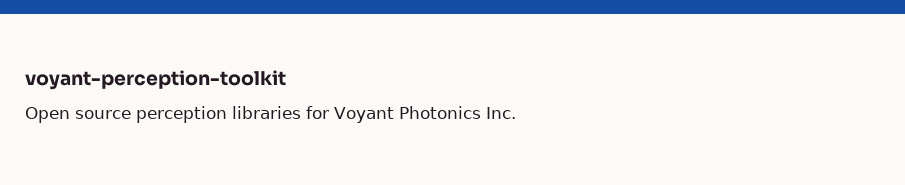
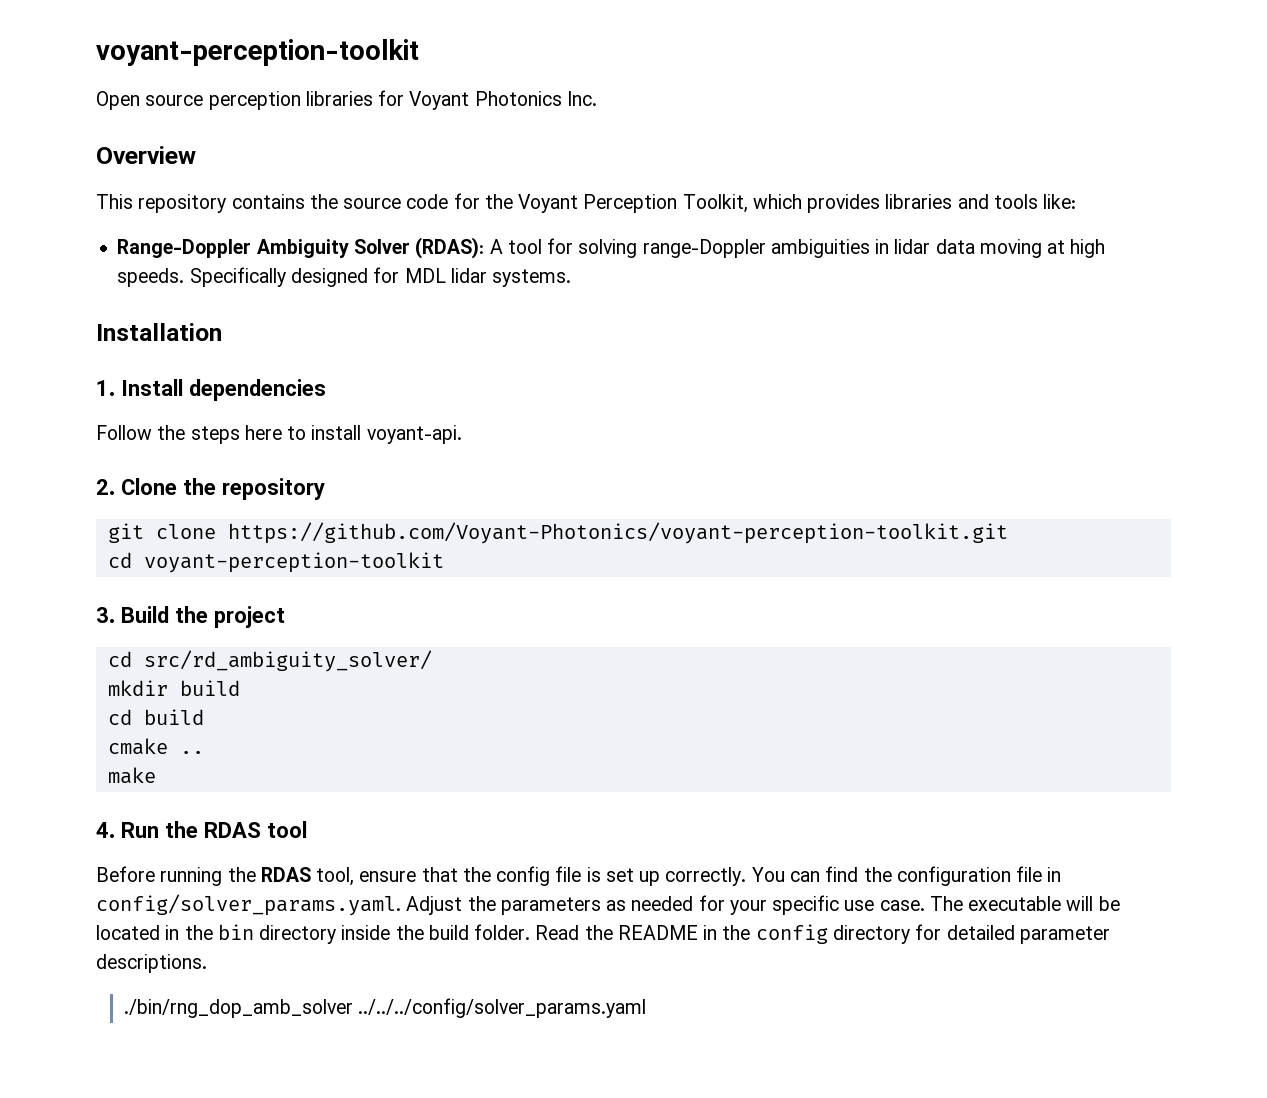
+ Overview
+ This repository contains the source code for the Voyant Perception Toolkit, which provides libraries and tools like:
+ Range-Doppler Ambiguity Solver (RDAS): A tool for solving range-Doppler ambiguities in lidar data moving at high speeds. Specifically designed for MDL lidar systems.
+ Installation
+ 1. Install dependencies
+ Follow the steps here to install voyant-api.
+ 2. Clone the repository
+ git clone https://github.com/Voyant-Photonics/voyant-perception-toolkit.git
+ cd voyant-perception-toolkit
+ 3. Build the project
+ cd src/rd_ambiguity_solver/
+ mkdir build
+ cd build
+ cmake ..
+ make
+ 4. Run the RDAS tool
+ Before running the RDAS tool, ensure that the config file is set up correctly. You can find the configuration file in config/solver_params.yaml. Adjust the parameters as needed for your specific use case. The executable will be located in the bin directory inside the build folder. Read the README in the config directory for detailed parameter descriptions.
+ ./bin/rng_dop_amb_solver ../../../config/solver_params.yaml

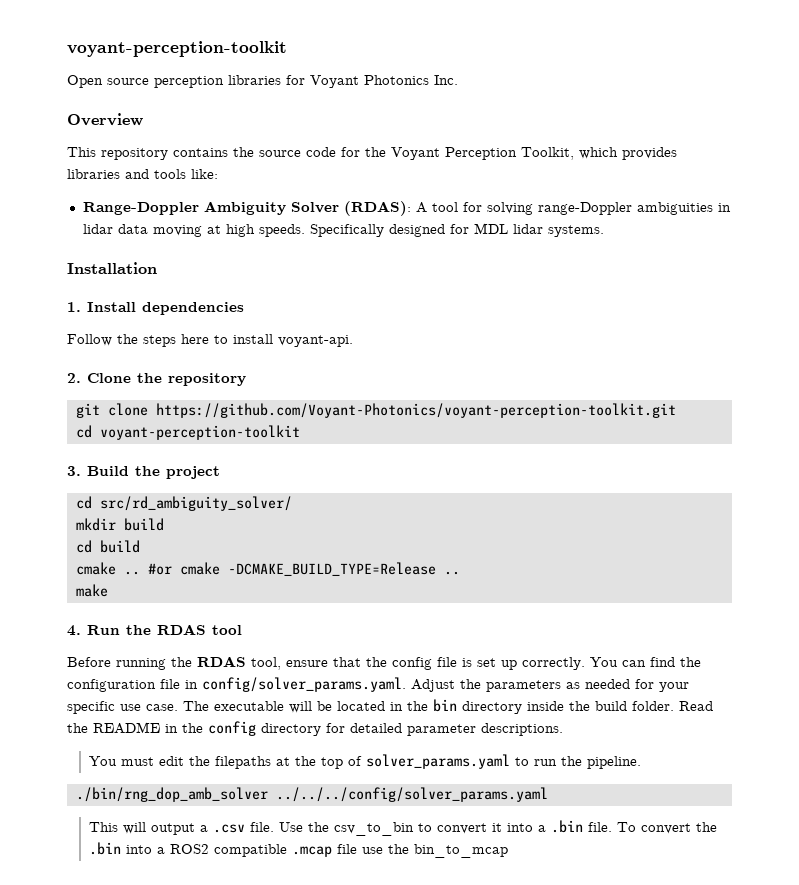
+ #or cmake -DCMAKE_BUILD_TYPE=Release ..
+ You must edit the filepaths at the top of solver_params.yaml to run the pipeline.
  ./bin/rng_dop_amb_solver ../../../config/solver_params.yaml
+ This will output a .csv file. Use the csv_to_bin to convert it into a .bin file. To convert the .bin into a ROS2 compatible .mcap file use the bin_to_mcap

